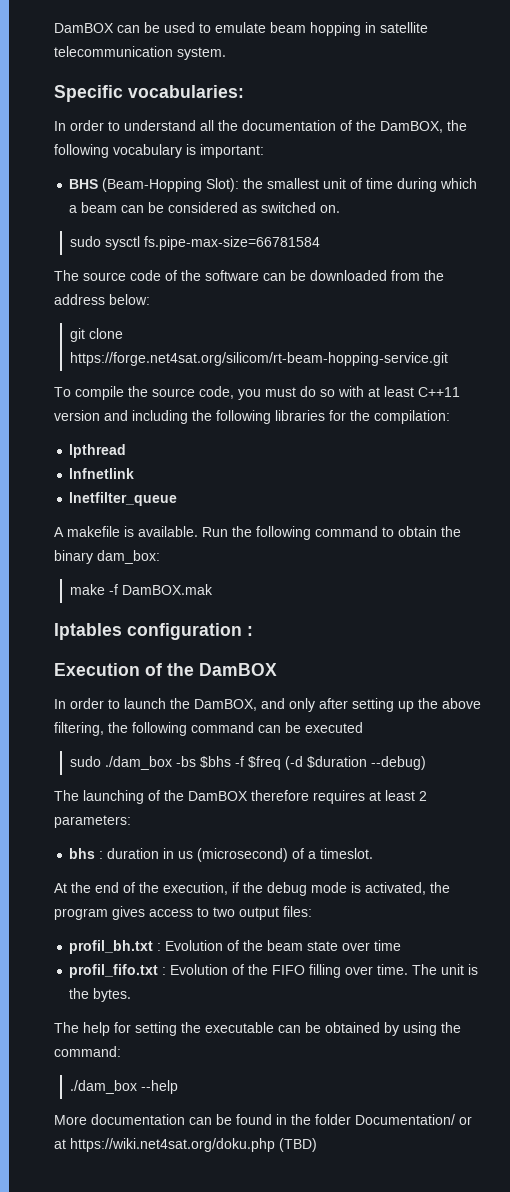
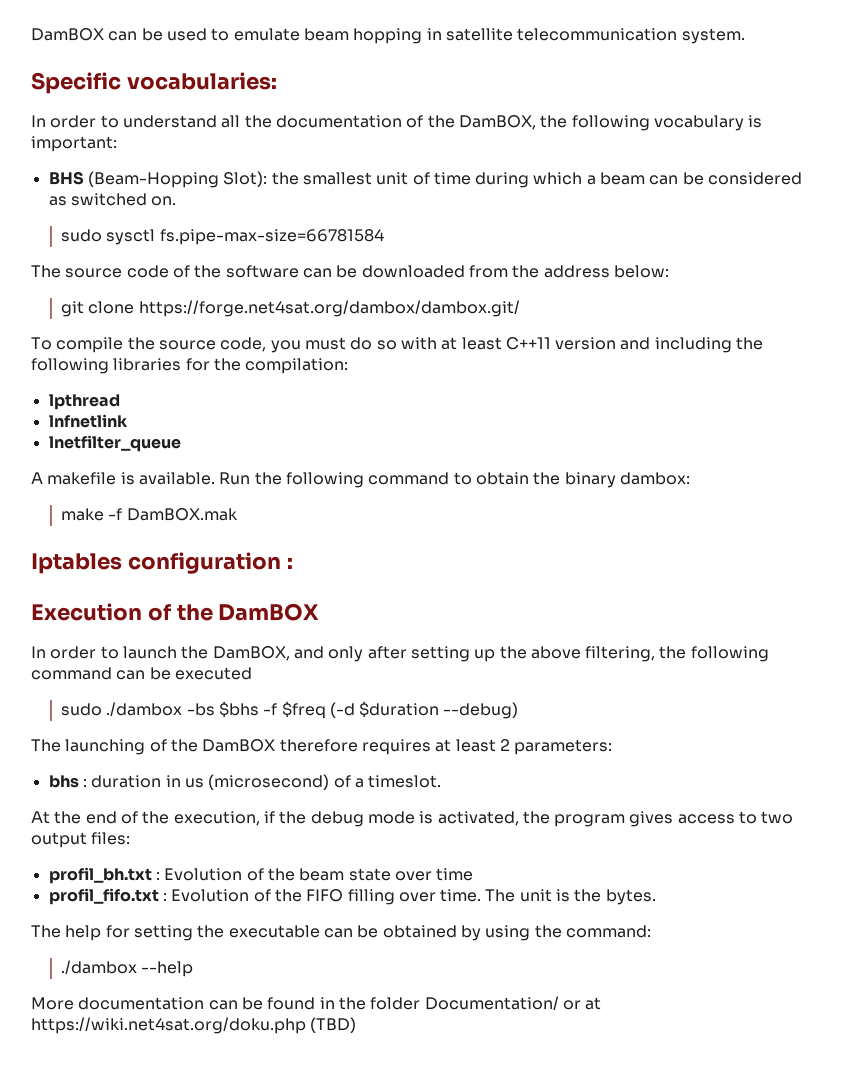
- git clone https://forge.net4sat.org/silicom/rt-beam-hopping-service.git
+ git clone https://forge.net4sat.org/dambox/dambox.git/
- Run the following command to obtain the binary dam_box:
+ Run the following command to obtain the binary dambox:
- sudo ./dam_box -bs $bhs -f $freq (-d $duration --debug)
+ sudo ./dambox -bs $bhs -f $freq (-d $duration --debug)
- ./dam_box --help
+ ./dambox --help

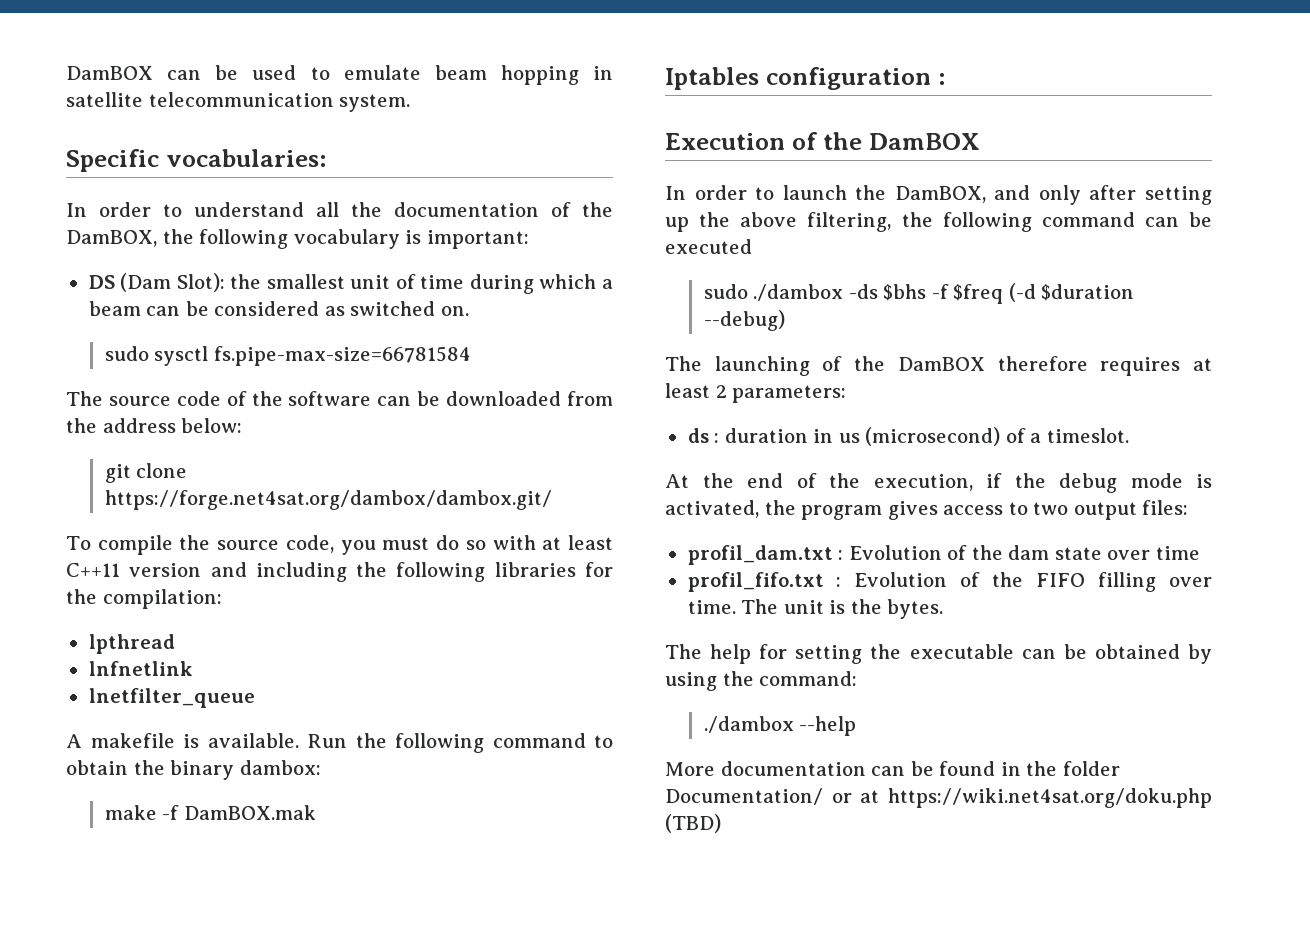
- BHS (Beam-Hopping Slot): the smallest unit of time during which a beam can be considered as switched on.
+ DS (Dam Slot): the smallest unit of time during which a beam can be considered as switched on.
- sudo ./dambox -bs $bhs -f $freq (-d $duration --debug)
+ sudo ./dambox -ds $bhs -f $freq (-d $duration --debug)
- bhs : duration in us (microsecond) of a timeslot.
+ ds : duration in us (microsecond) of a timeslot.
- profil_bh.txt : Evolution of the beam state over time
+ profil_dam.txt : Evolution of the dam state over time

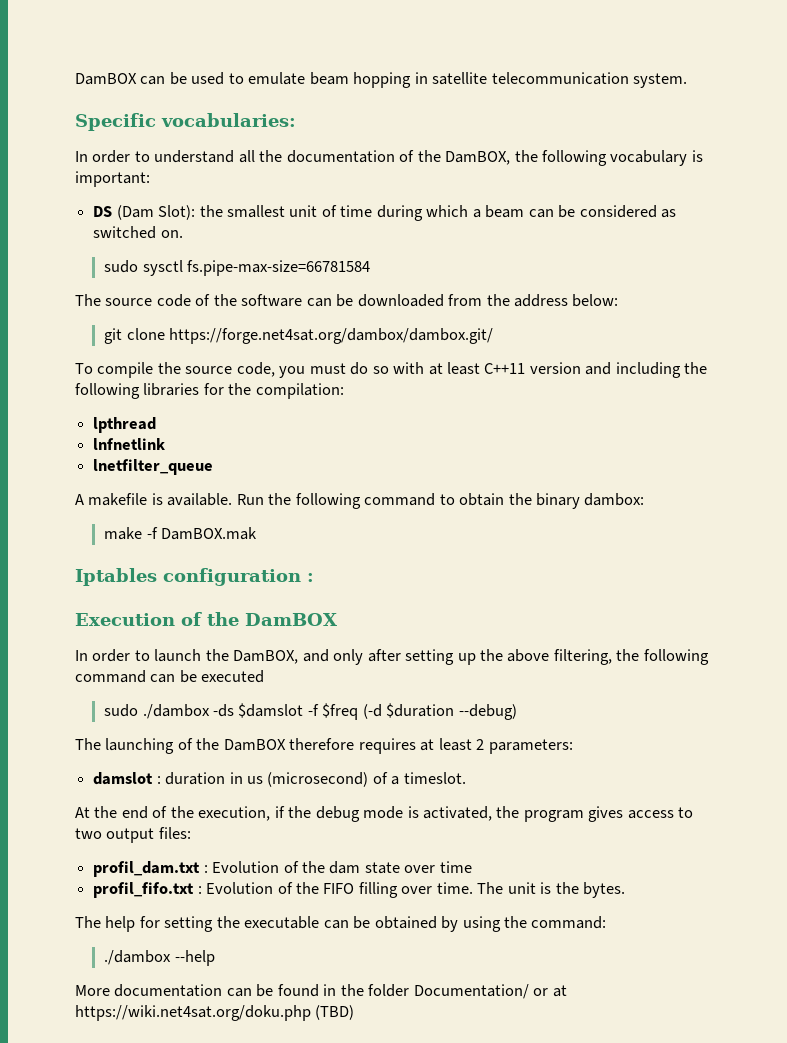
- sudo ./dambox -ds $bhs -f $freq (-d $duration --debug)
+ sudo ./dambox -ds $damslot -f $freq (-d $duration --debug)
- ds : duration in us (microsecond) of a timeslot.
+ damslot : duration in us (microsecond) of a timeslot.

